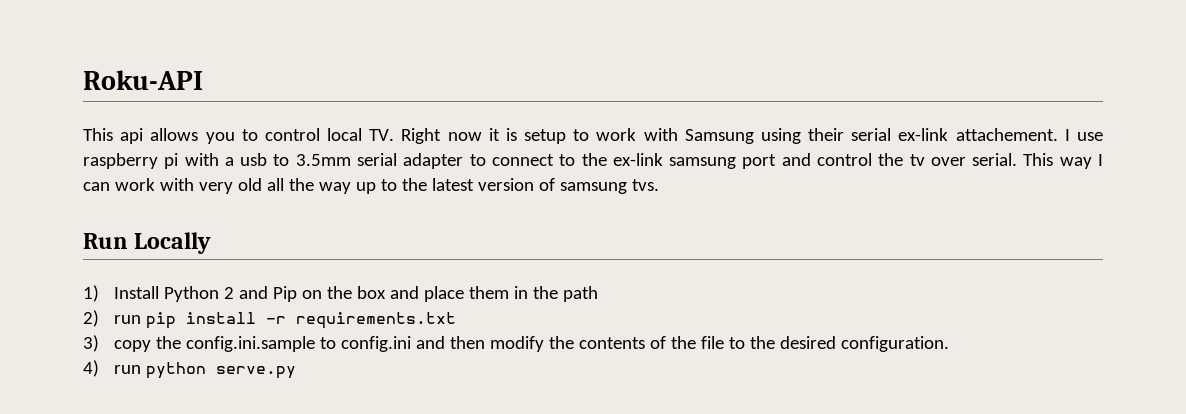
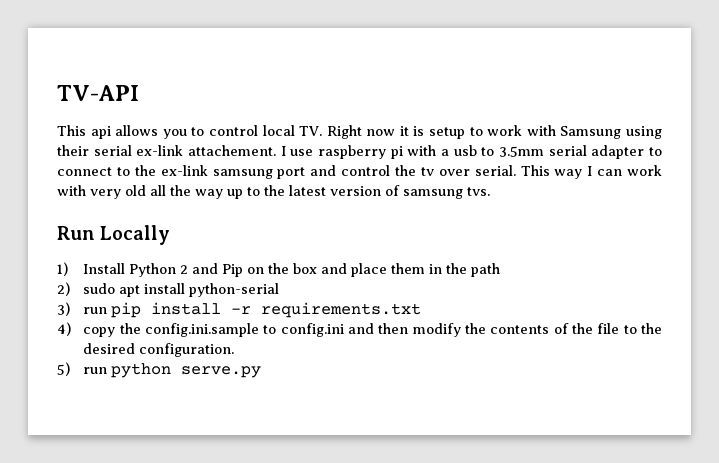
- Roku-API
+ TV-API
- 2) run pip install -r requirements.txt
+ 2) sudo apt install python-serial
+ 3) run pip install -r requirements.txt
- 3) copy the config.ini.sample to config.ini and then modify the contents of the file to the desired configuration.
+ 4) copy the config.ini.sample to config.ini and then modify the contents of the file to the desired configuration.
- 4) run python serve.py
+ 5) run python serve.py

